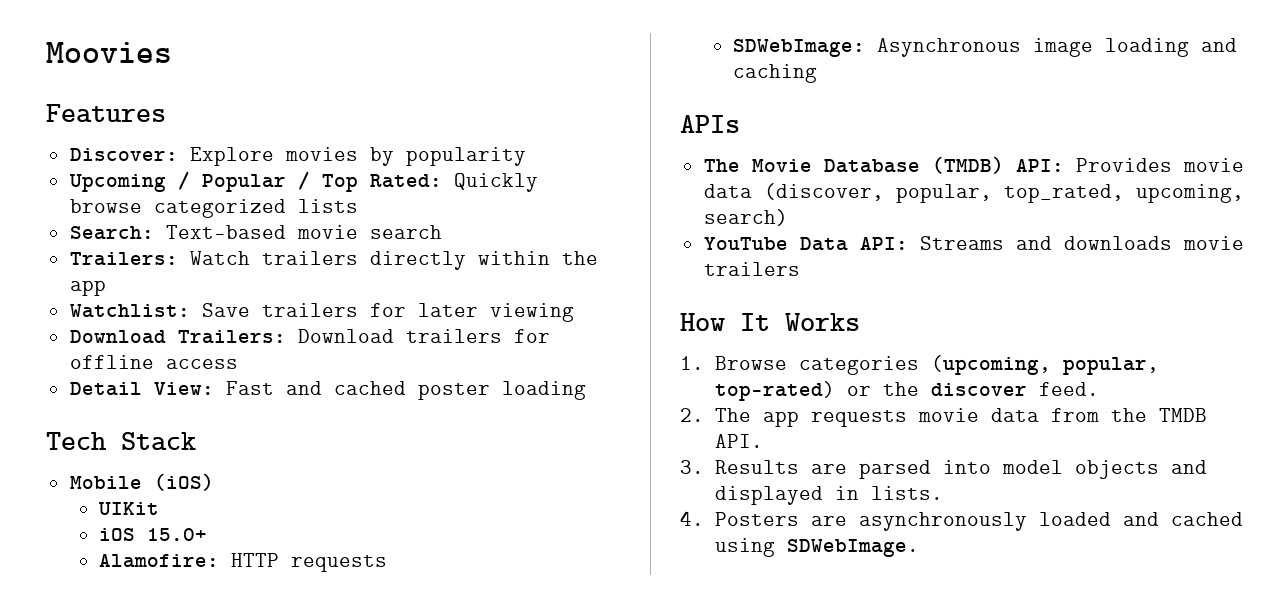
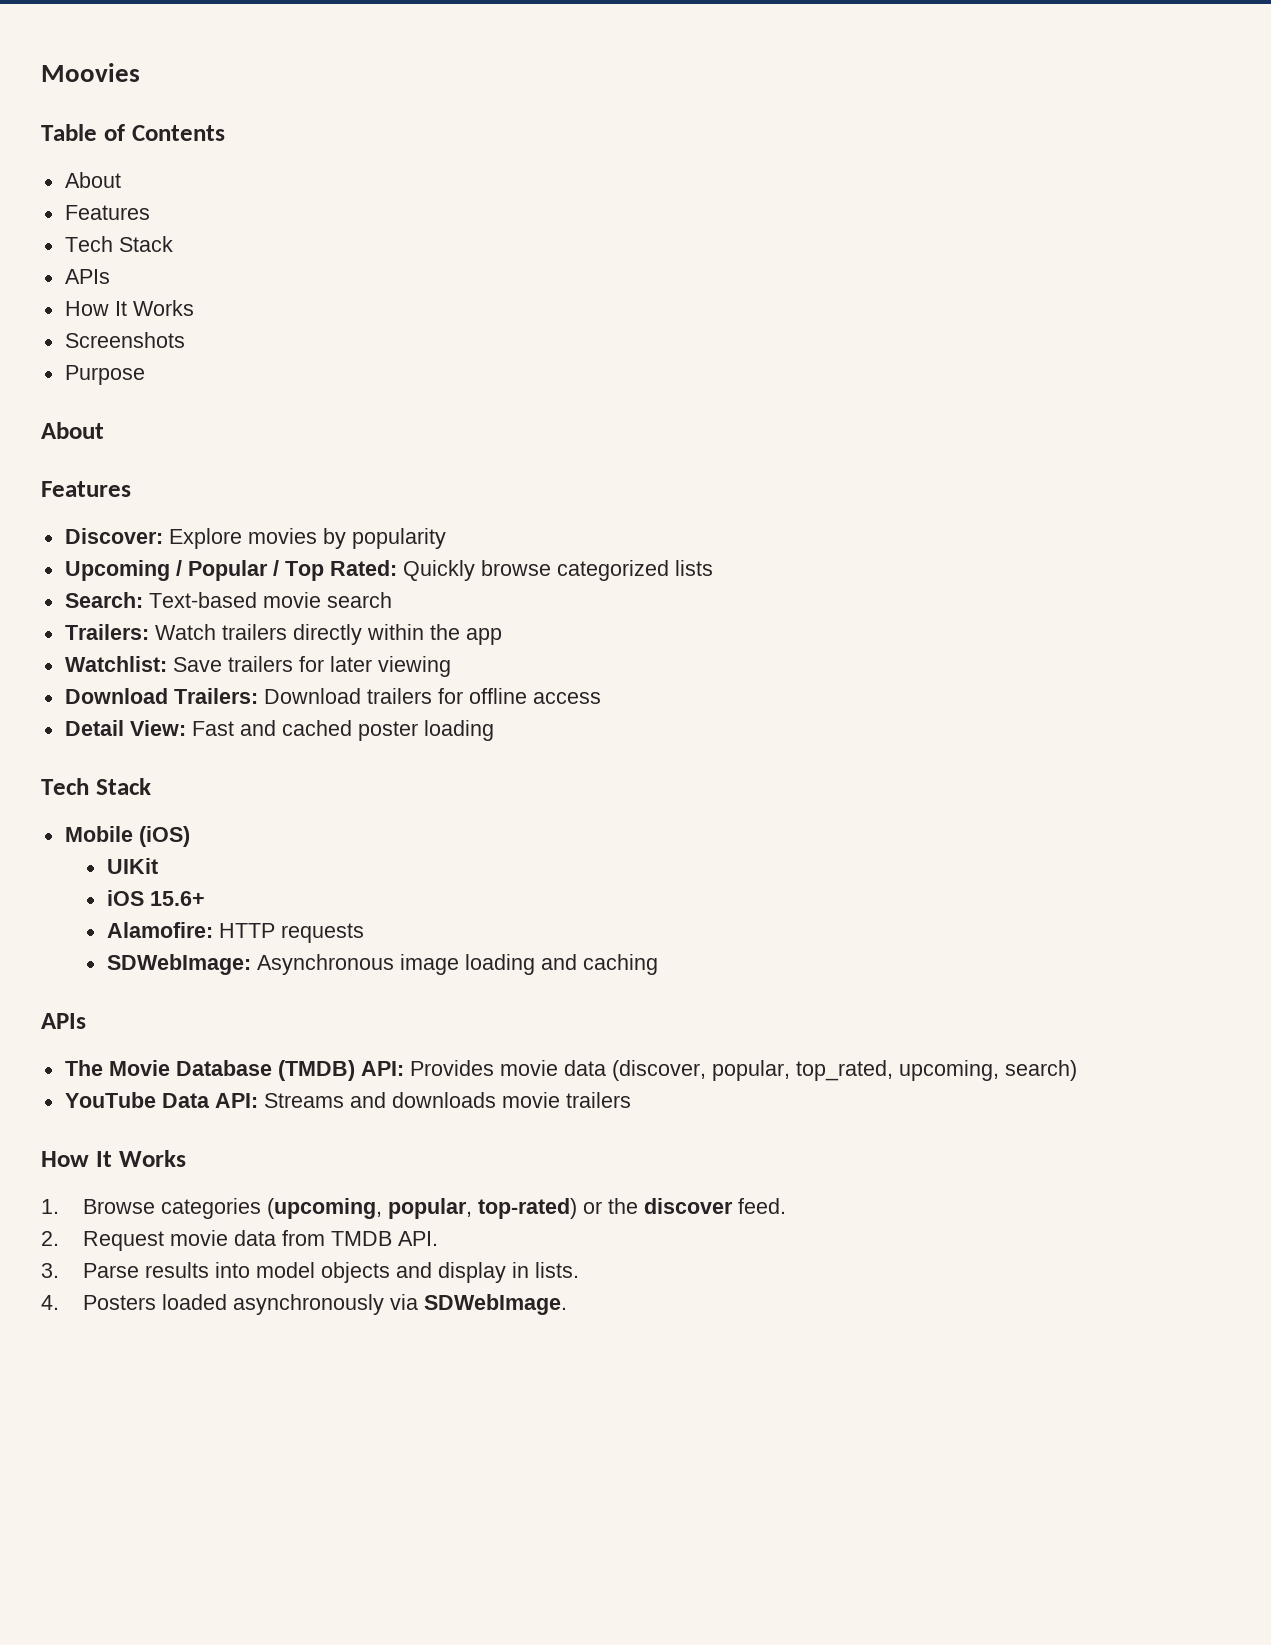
+ Table of Contents
+ About
+ Features
+ Tech Stack
+ APIs
+ How It Works
+ Screenshots
+ Purpose
+ About
- iOS 15.0+
+ iOS 15.6+
- 2. The app requests movie data from the TMDB API.
+ 2. Request movie data from TMDB API.
- 3. Results are parsed into model objects and displayed in lists.
+ 3. Parse results into model objects and display in lists.
- 4. Posters are asynchronously loaded and cached using SDWebImage.
+ 4. Posters loaded asynchronously via SDWebImage.

